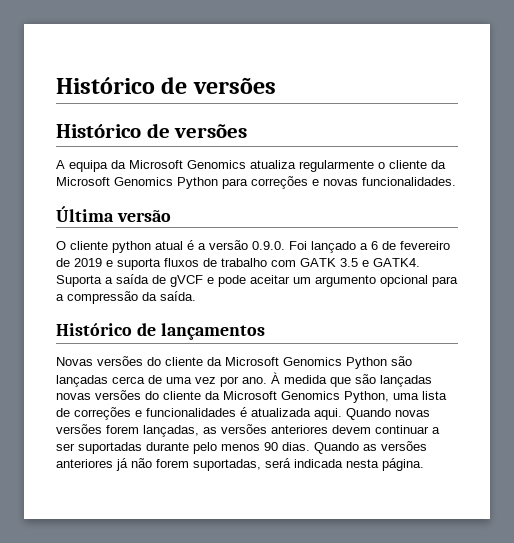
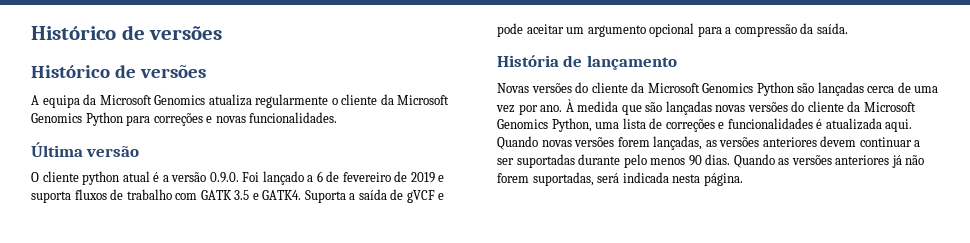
- Histórico de lançamentos
+ História de lançamento

